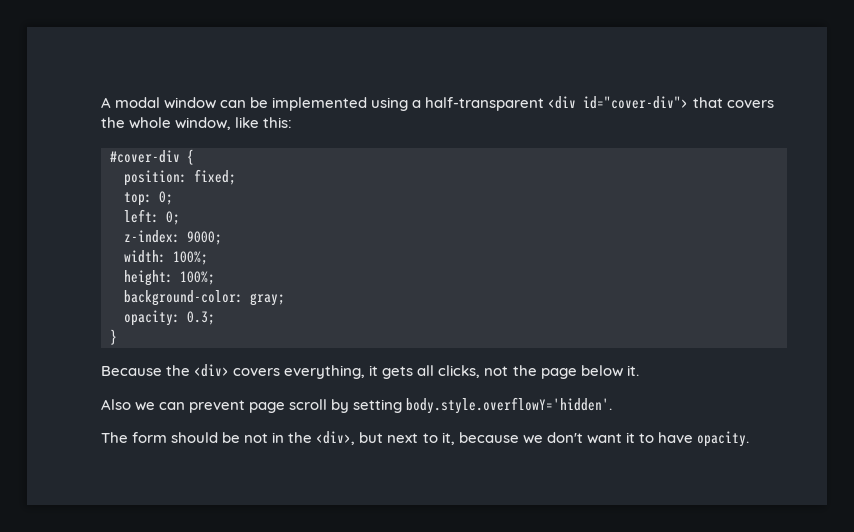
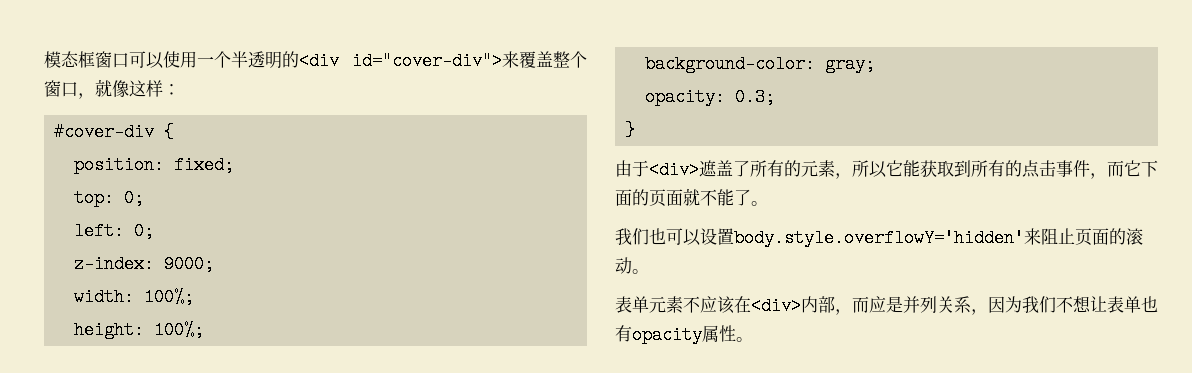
- A modal window can be implemented using a half-transparent <div id="cover-div"> that covers the whole window, like this:
+ 模态框窗口可以使用一个半透明的<div id="cover-div">来覆盖整个窗口，就像这样：
- Because the <div> covers everything, it gets all clicks, not the page below it.
- Also we can prevent page scroll by setting body.style.overflowY='hidden'.
- The form should be not in the <div>, but next to it, because we don't want it to have opacity.
+ 由于<div>遮盖了所有的元素，所以它能获取到所有的点击事件，而它下面的页面就不能了。
+ 我们也可以设置body.style.overflowY='hidden'来阻止页面的滚动。
+ 表单元素不应该在<div>内部，而应是并列关系，因为我们不想让表单也有opacity属性。

